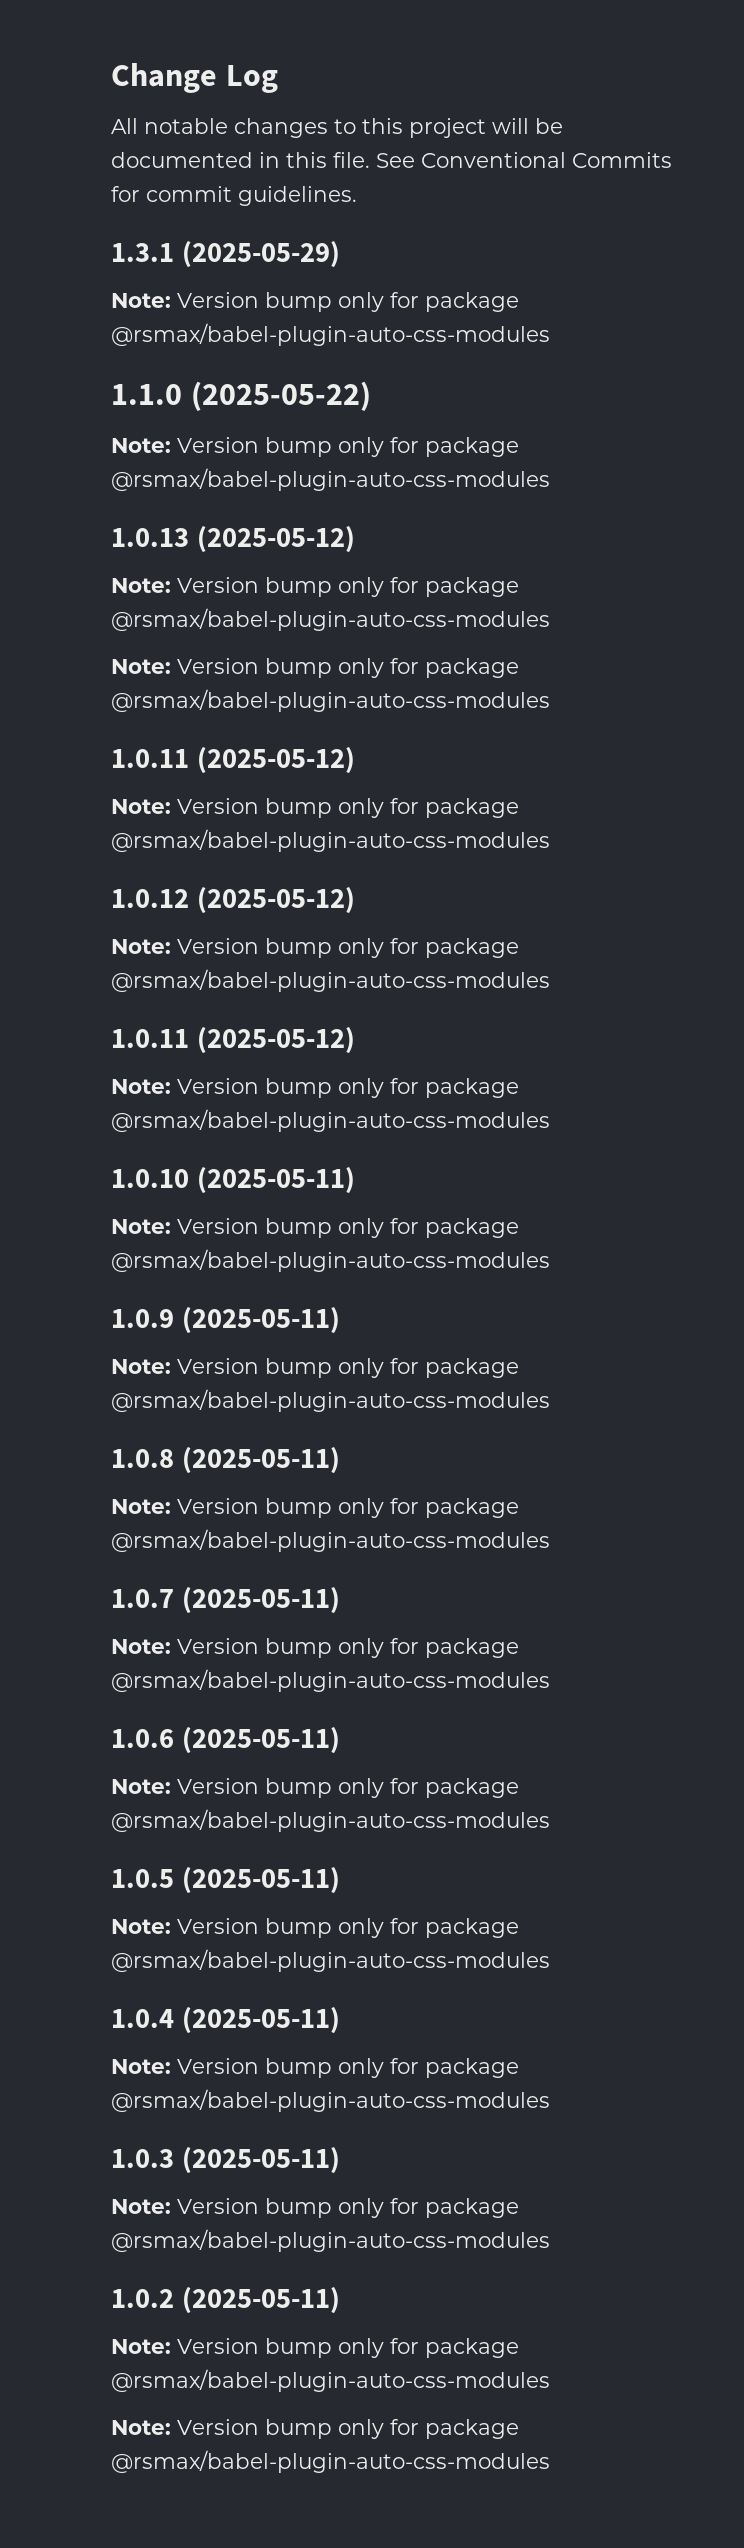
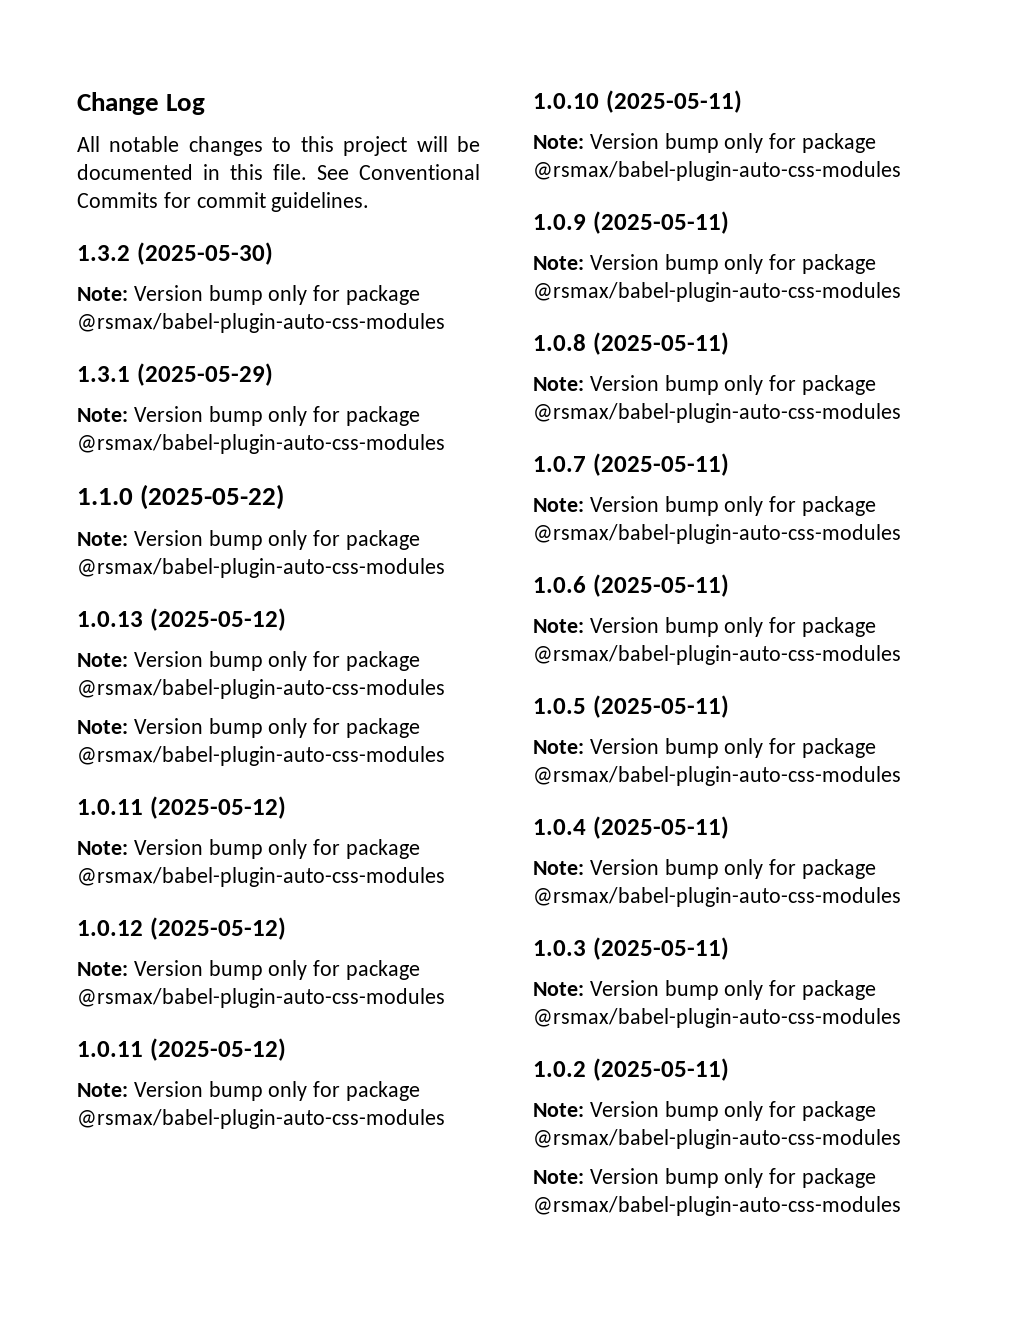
+ 1.3.2 (2025-05-30)
+ Note: Version bump only for package @rsmax/babel-plugin-auto-css-modules

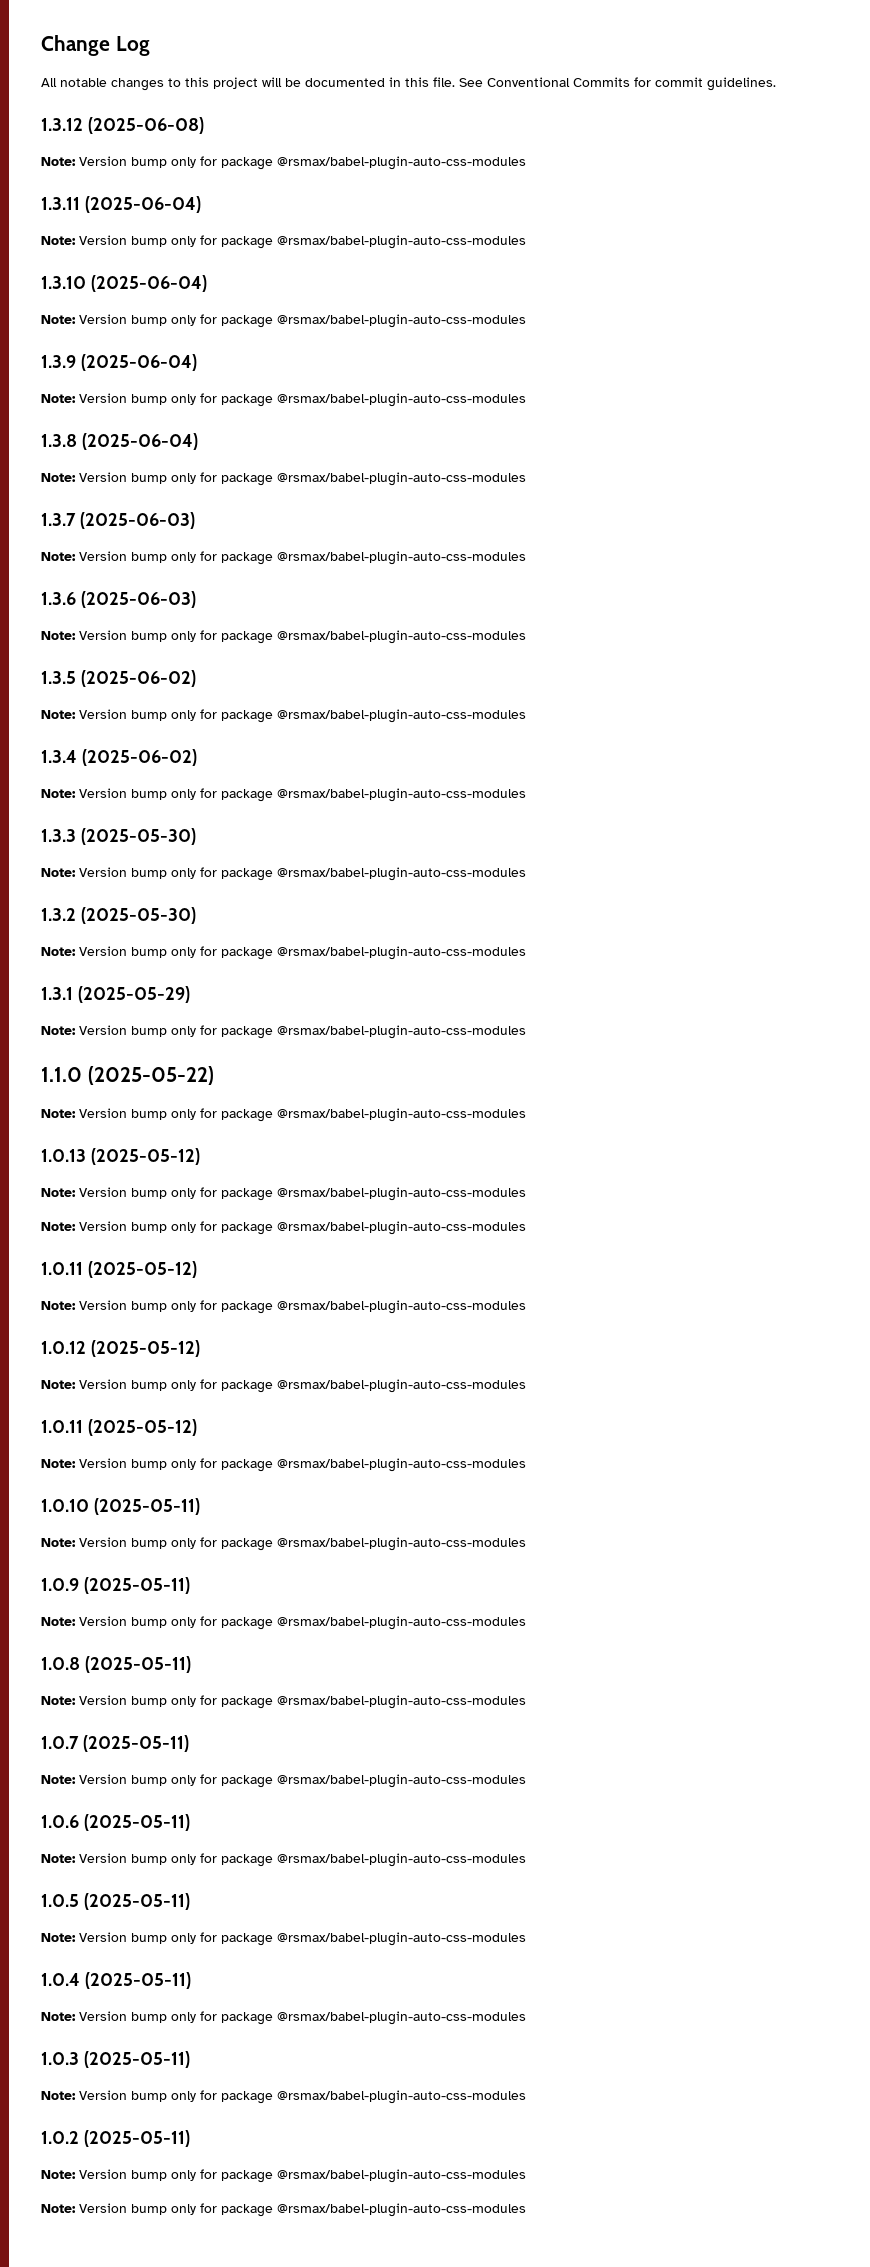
+ 1.3.12 (2025-06-08)
+ Note: Version bump only for package @rsmax/babel-plugin-auto-css-modules
+ 1.3.11 (2025-06-04)
+ Note: Version bump only for package @rsmax/babel-plugin-auto-css-modules
+ 1.3.10 (2025-06-04)
+ Note: Version bump only for package @rsmax/babel-plugin-auto-css-modules
+ 1.3.9 (2025-06-04)
+ Note: Version bump only for package @rsmax/babel-plugin-auto-css-modules
+ 1.3.8 (2025-06-04)
+ Note: Version bump only for package @rsmax/babel-plugin-auto-css-modules
+ 1.3.7 (2025-06-03)
+ Note: Version bump only for package @rsmax/babel-plugin-auto-css-modules
+ 1.3.6 (2025-06-03)
+ Note: Version bump only for package @rsmax/babel-plugin-auto-css-modules
+ 1.3.5 (2025-06-02)
+ Note: Version bump only for package @rsmax/babel-plugin-auto-css-modules
+ 1.3.4 (2025-06-02)
+ Note: Version bump only for package @rsmax/babel-plugin-auto-css-modules
+ 1.3.3 (2025-05-30)
+ Note: Version bump only for package @rsmax/babel-plugin-auto-css-modules

